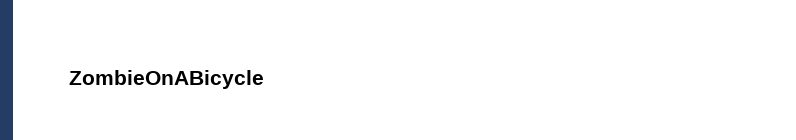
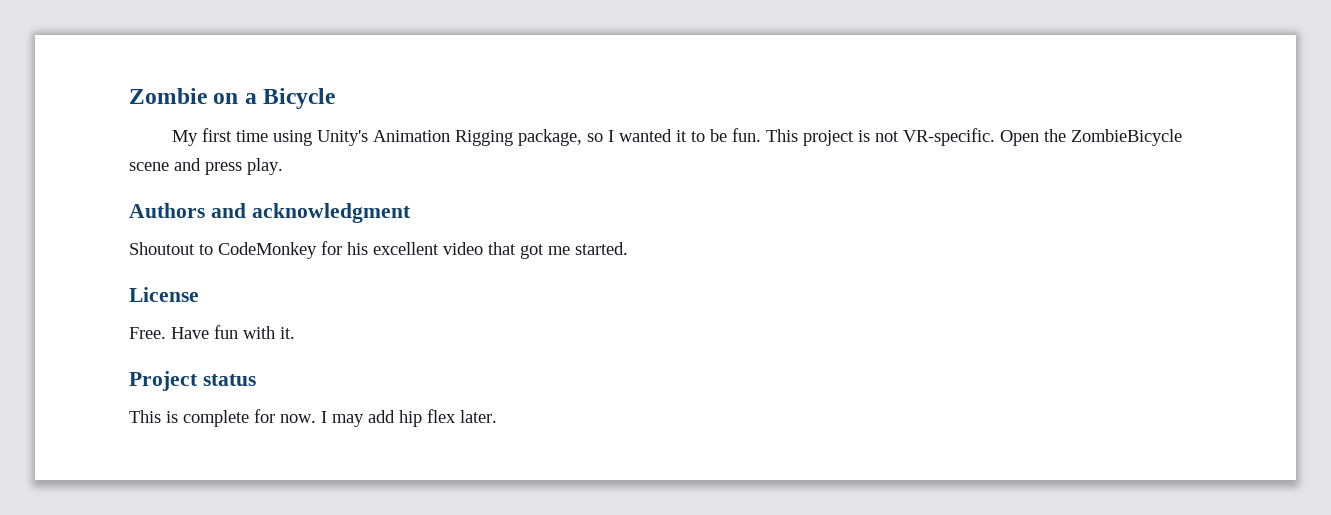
- ZombieOnABicycle
+ Zombie on a Bicycle
+ My first time using Unity's Animation Rigging package, so I wanted it to be fun. This project is not VR-specific. Open the ZombieBicycle scene and press play.
+ Authors and acknowledgment
+ Shoutout to CodeMonkey for his excellent video that got me started.
+ License
+ Free. Have fun with it.
+ Project status
+ This is complete for now. I may add hip flex later.

